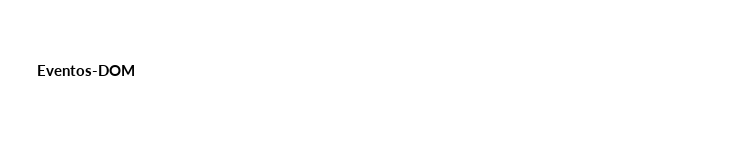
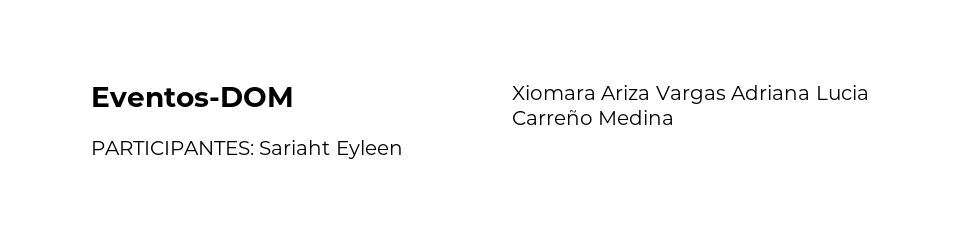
+ PARTICIPANTES: Sariaht Eyleen Xiomara Ariza Vargas Adriana Lucia Carreño Medina

